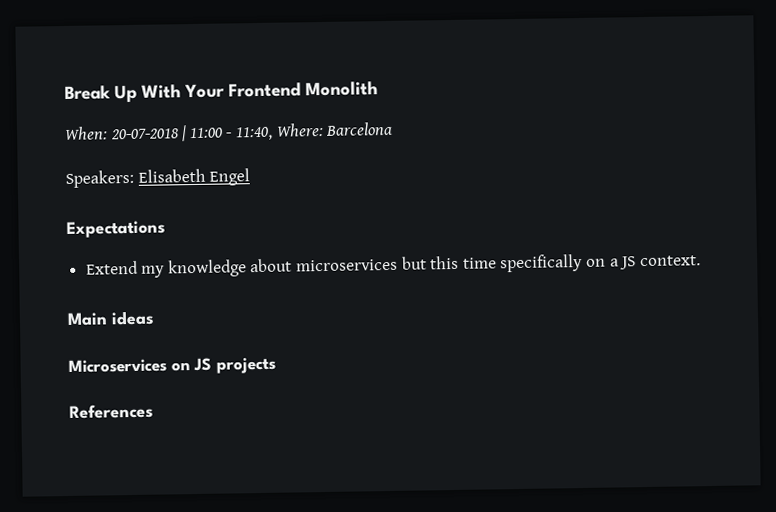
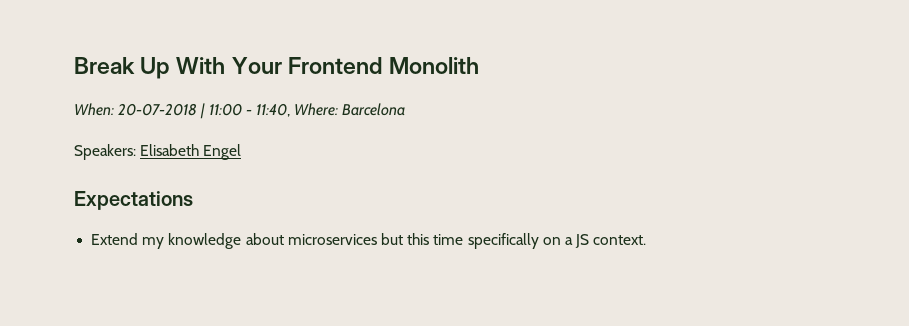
- Main ideas
- Microservices on JS projects
- References

